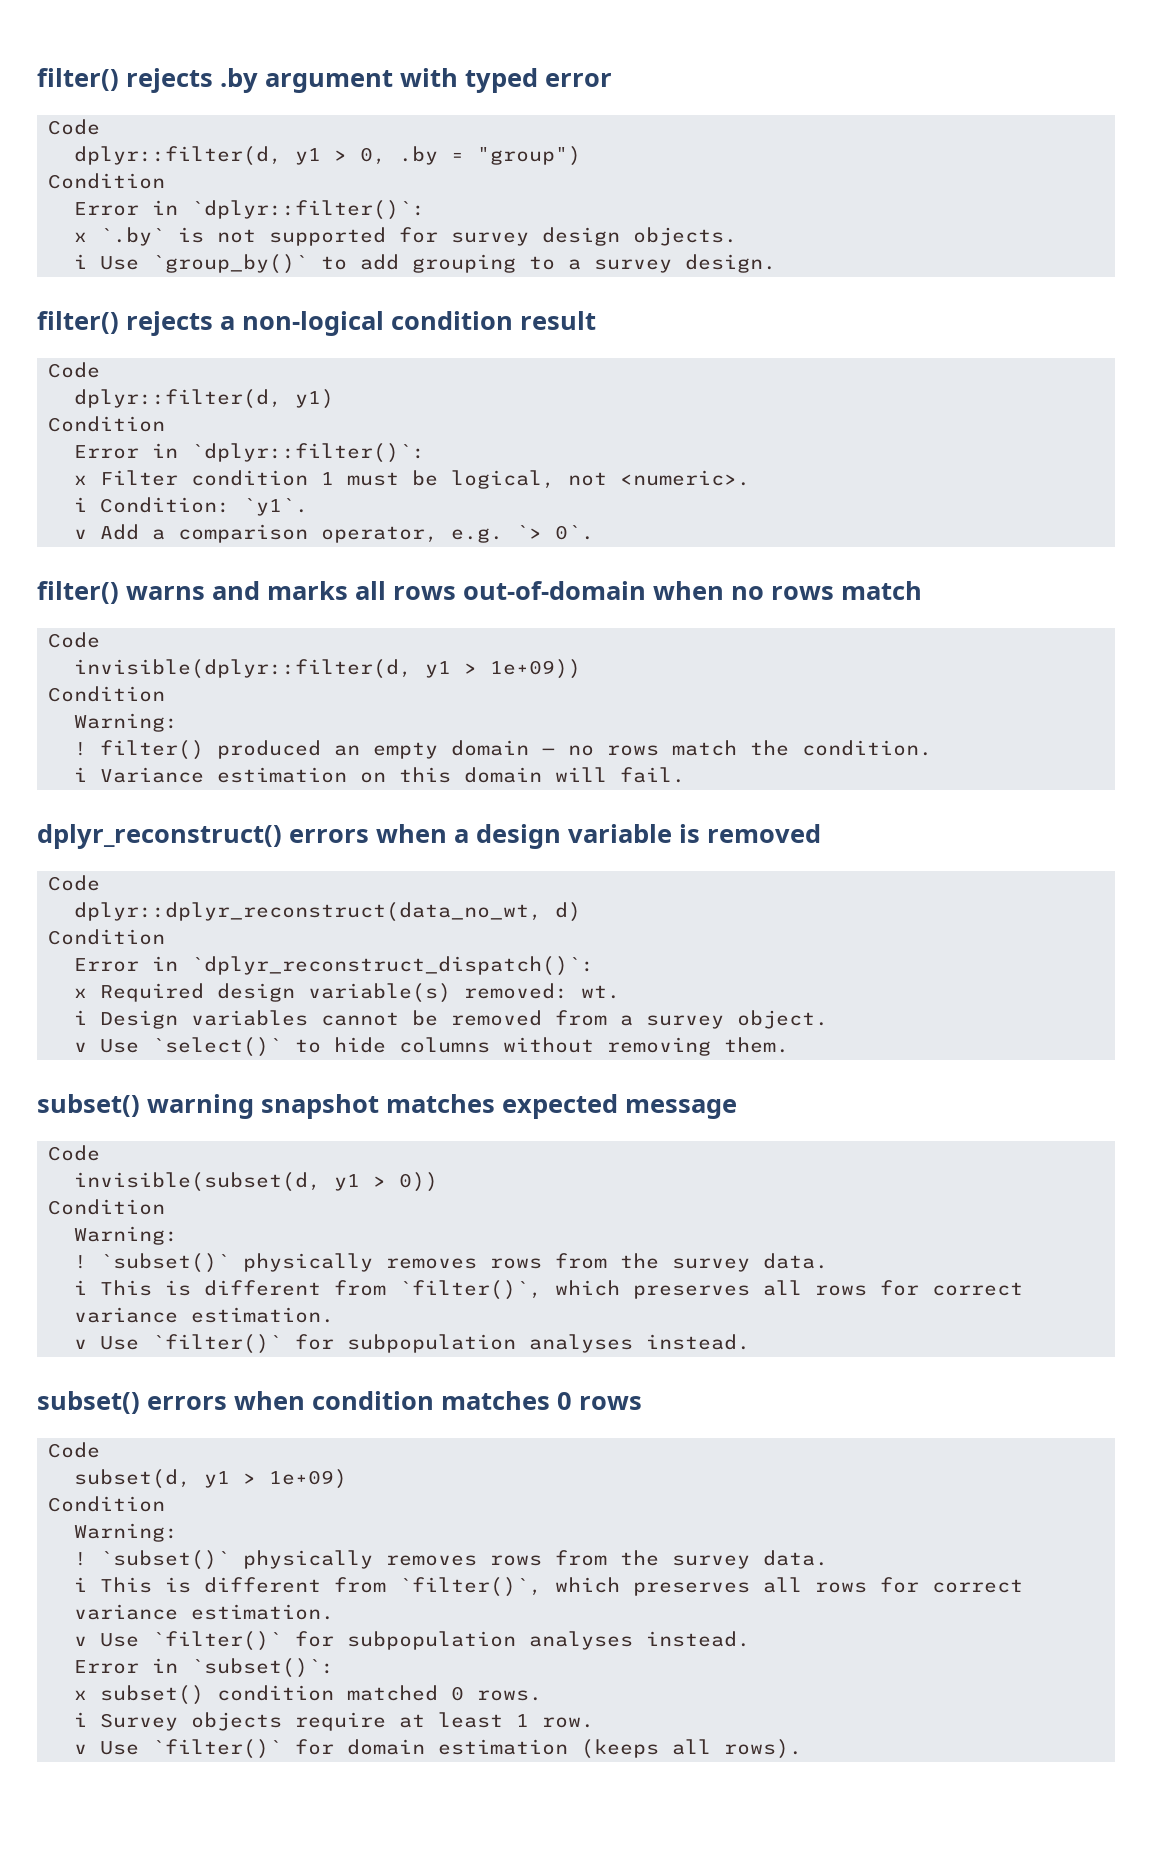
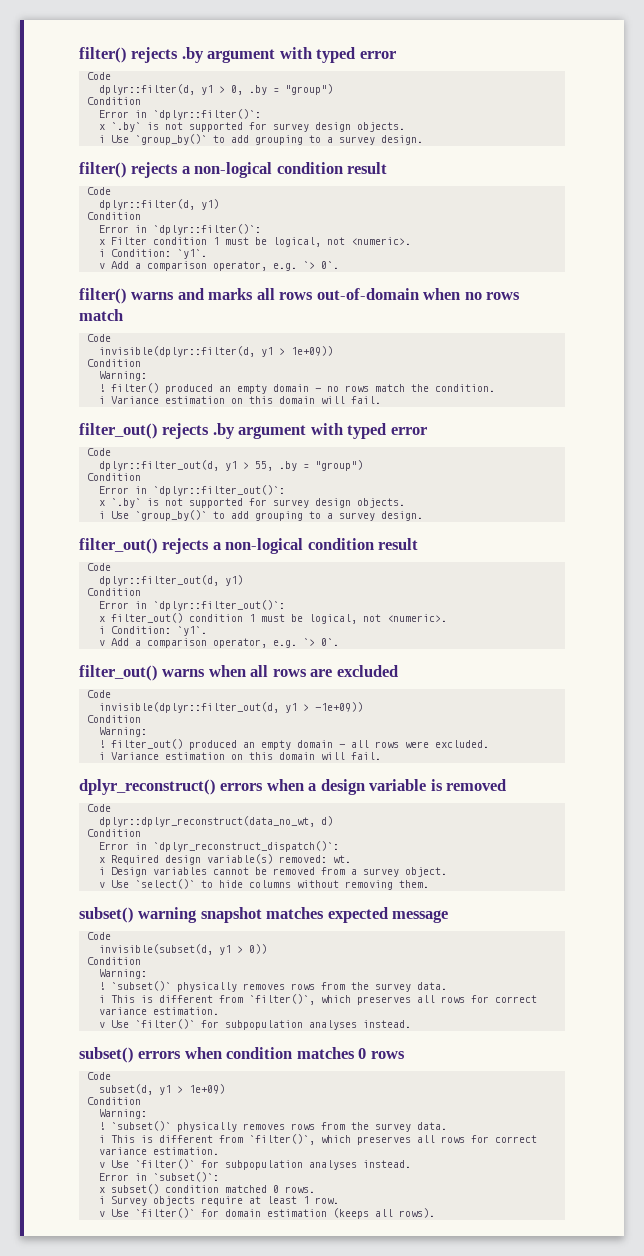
+ filter_out() rejects .by argument with typed error
+ Code
+ dplyr::filter_out(d, y1 > 55, .by = "group")
+ Condition
+ Error in `dplyr::filter_out()`:
+ x `.by` is not supported for survey design objects.
+ i Use `group_by()` to add grouping to a survey design.
+ filter_out() rejects a non-logical condition result
+ Code
+ dplyr::filter_out(d, y1)
+ Condition
+ Error in `dplyr::filter_out()`:
+ x filter_out() condition 1 must be logical, not <numeric>.
+ i Condition: `y1`.
+ v Add a comparison operator, e.g. `> 0`.
+ filter_out() warns when all rows are excluded
+ Code
+ invisible(dplyr::filter_out(d, y1 > -1e+09))
+ Condition
+ Warning:
+ ! filter_out() produced an empty domain — all rows were excluded.
+ i Variance estimation on this domain will fail.

